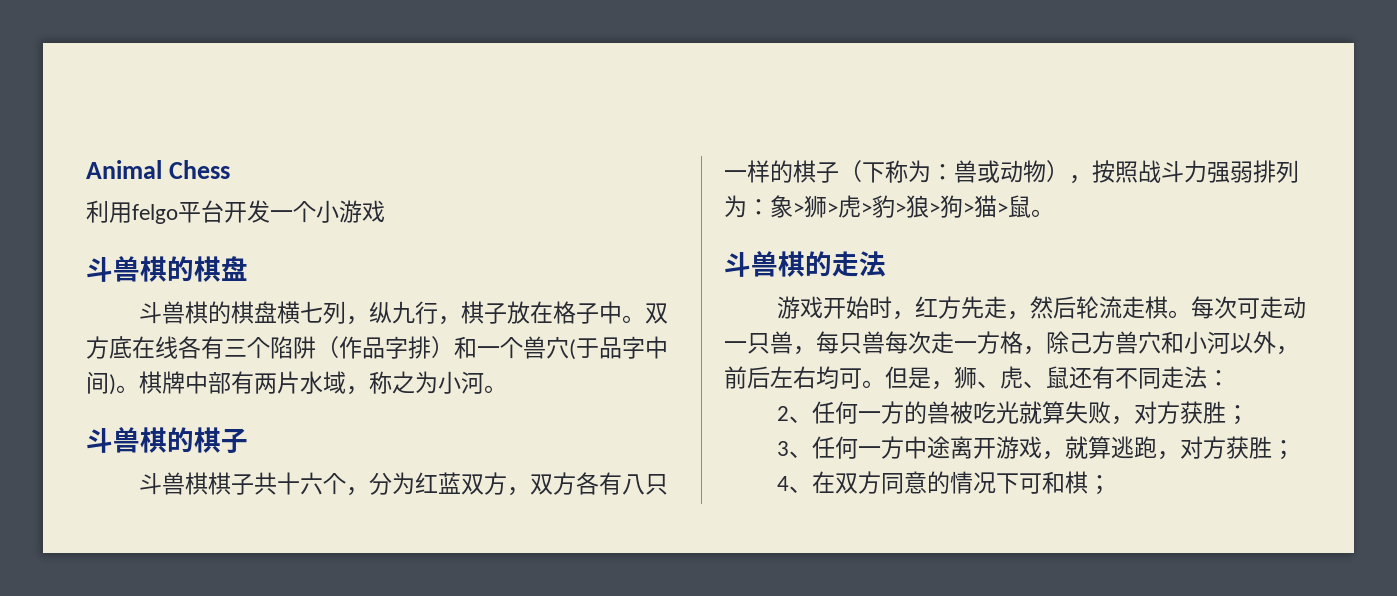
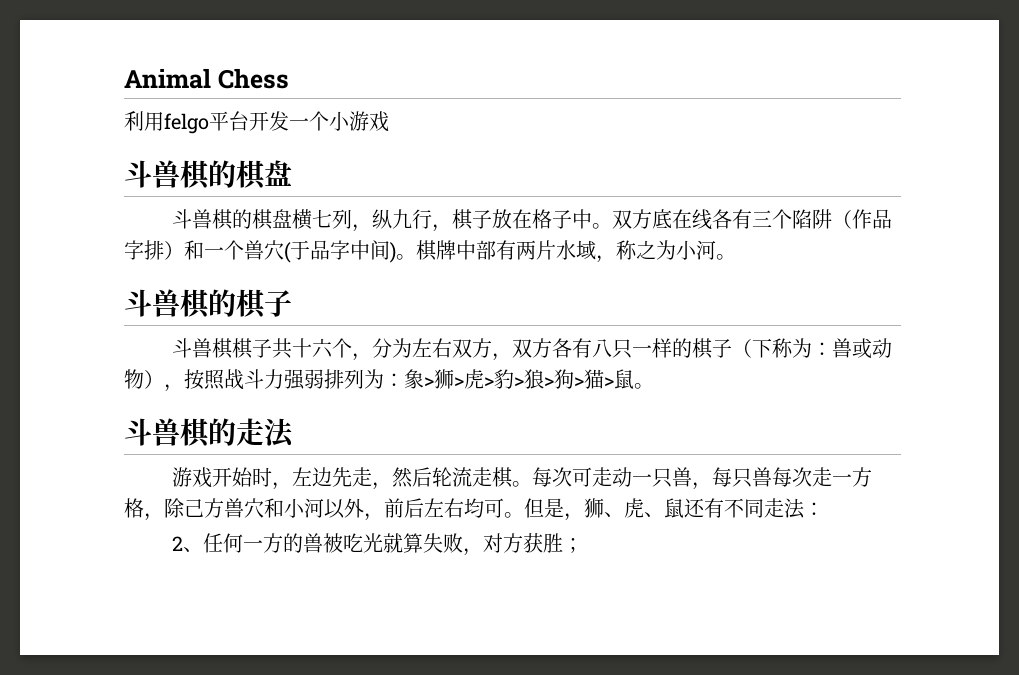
- 斗兽棋棋子共十六个，分为红蓝双方，双方各有八只一样的棋子（下称为：兽或动物），按照战斗力强弱排列为：象>狮>虎>豹>狼>狗>猫>鼠。
+ 斗兽棋棋子共十六个，分为左右双方，双方各有八只一样的棋子（下称为：兽或动物），按照战斗力强弱排列为：象>狮>虎>豹>狼>狗>猫>鼠。
- 游戏开始时，红方先走，然后轮流走棋。
+ 游戏开始时，左边先走，然后轮流走棋。
- 3、任何一方中途离开游戏，就算逃跑，对方获胜；
- 4、在双方同意的情况下可和棋；

